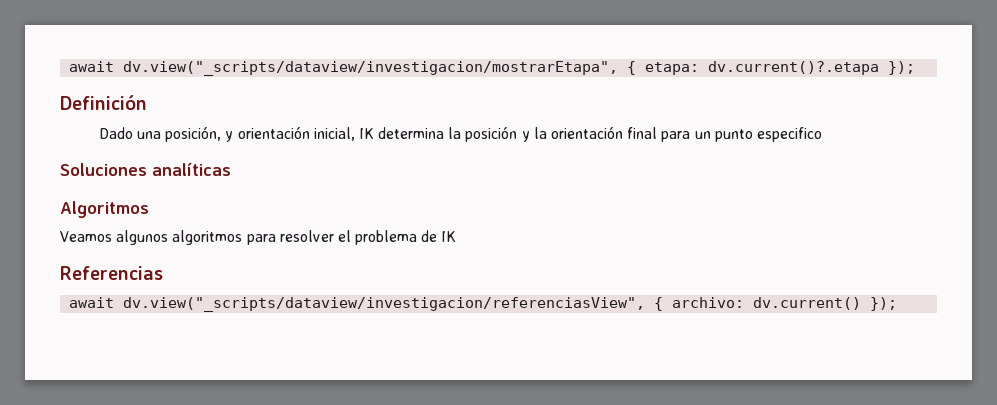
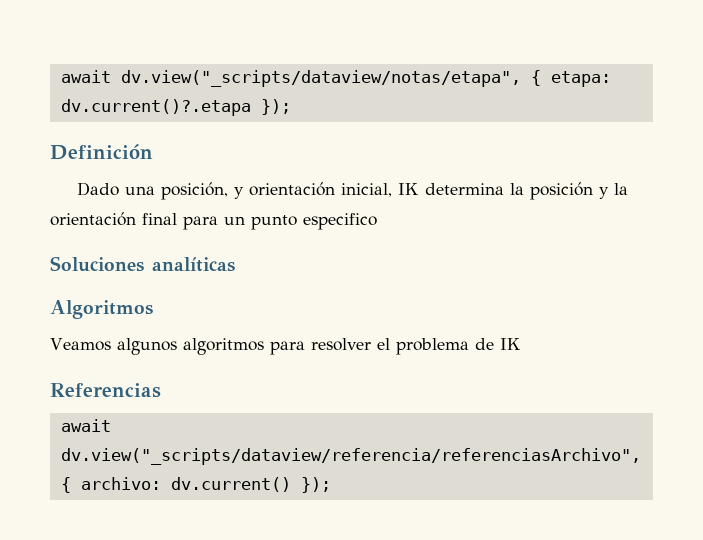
- await dv.view("_scripts/dataview/investigacion/mostrarEtapa", { etapa: dv.current()?.etapa });
+ await dv.view("_scripts/dataview/notas/etapa", { etapa: dv.current()?.etapa });
- await dv.view("_scripts/dataview/investigacion/referenciasView", { archivo: dv.current() });
+ await dv.view("_scripts/dataview/referencia/referenciasArchivo", { archivo: dv.current() });

